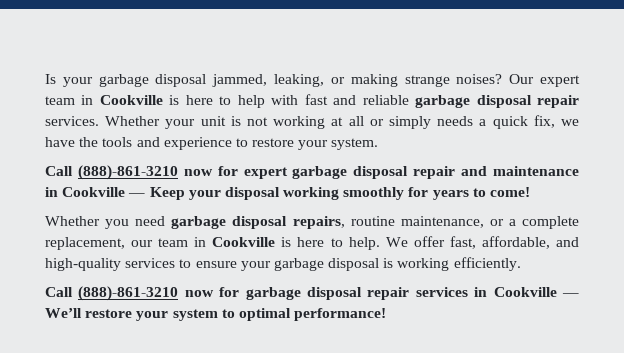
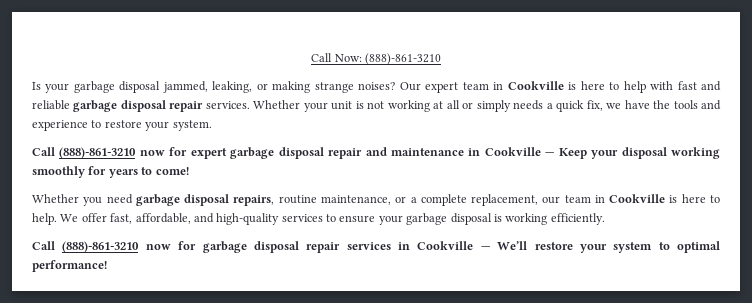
+ Call Now: (888)-861-3210

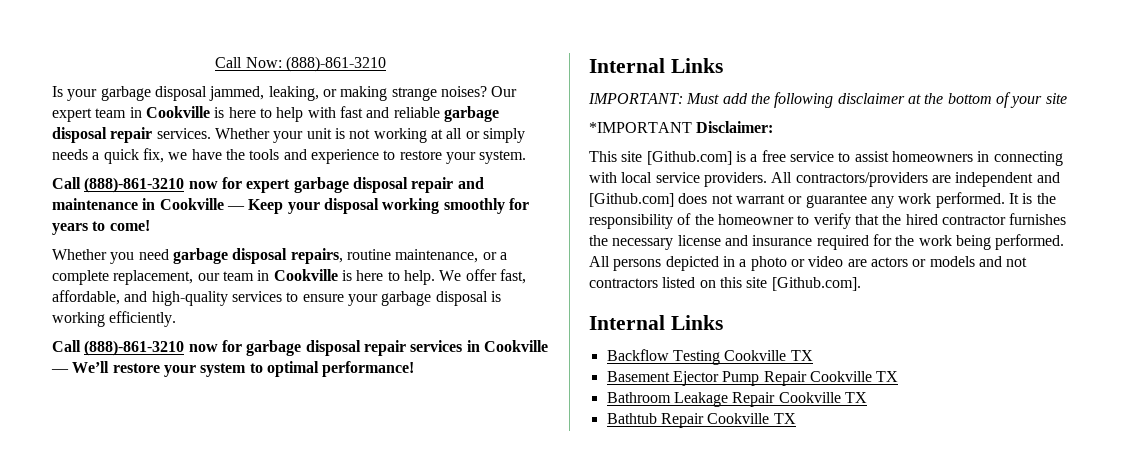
  Call (888)-861-3210 now for garbage disposal repair services in Cookville — We’ll restore your system to optimal performance!
+ Internal Links
+ IMPORTANT: Must add the following disclaimer at the bottom of your site
+ *IMPORTANT Disclaimer:
+ This site [Github.com] is a free service to assist homeowners in connecting with local service providers. All contractors/providers are independent and [Github.com] does not warrant or guarantee any work performed. It is the responsibility of the homeowner to verify that the hired contractor furnishes the necessary license and insurance required for the work being performed. All persons depicted in a photo or video are actors or models and not contractors listed on this site [Github.com].
+ Internal Links
+ Backflow Testing Cookville TX
+ Basement Ejector Pump Repair Cookville TX
+ Bathroom Leakage Repair Cookville TX
+ Bathtub Repair Cookville TX

